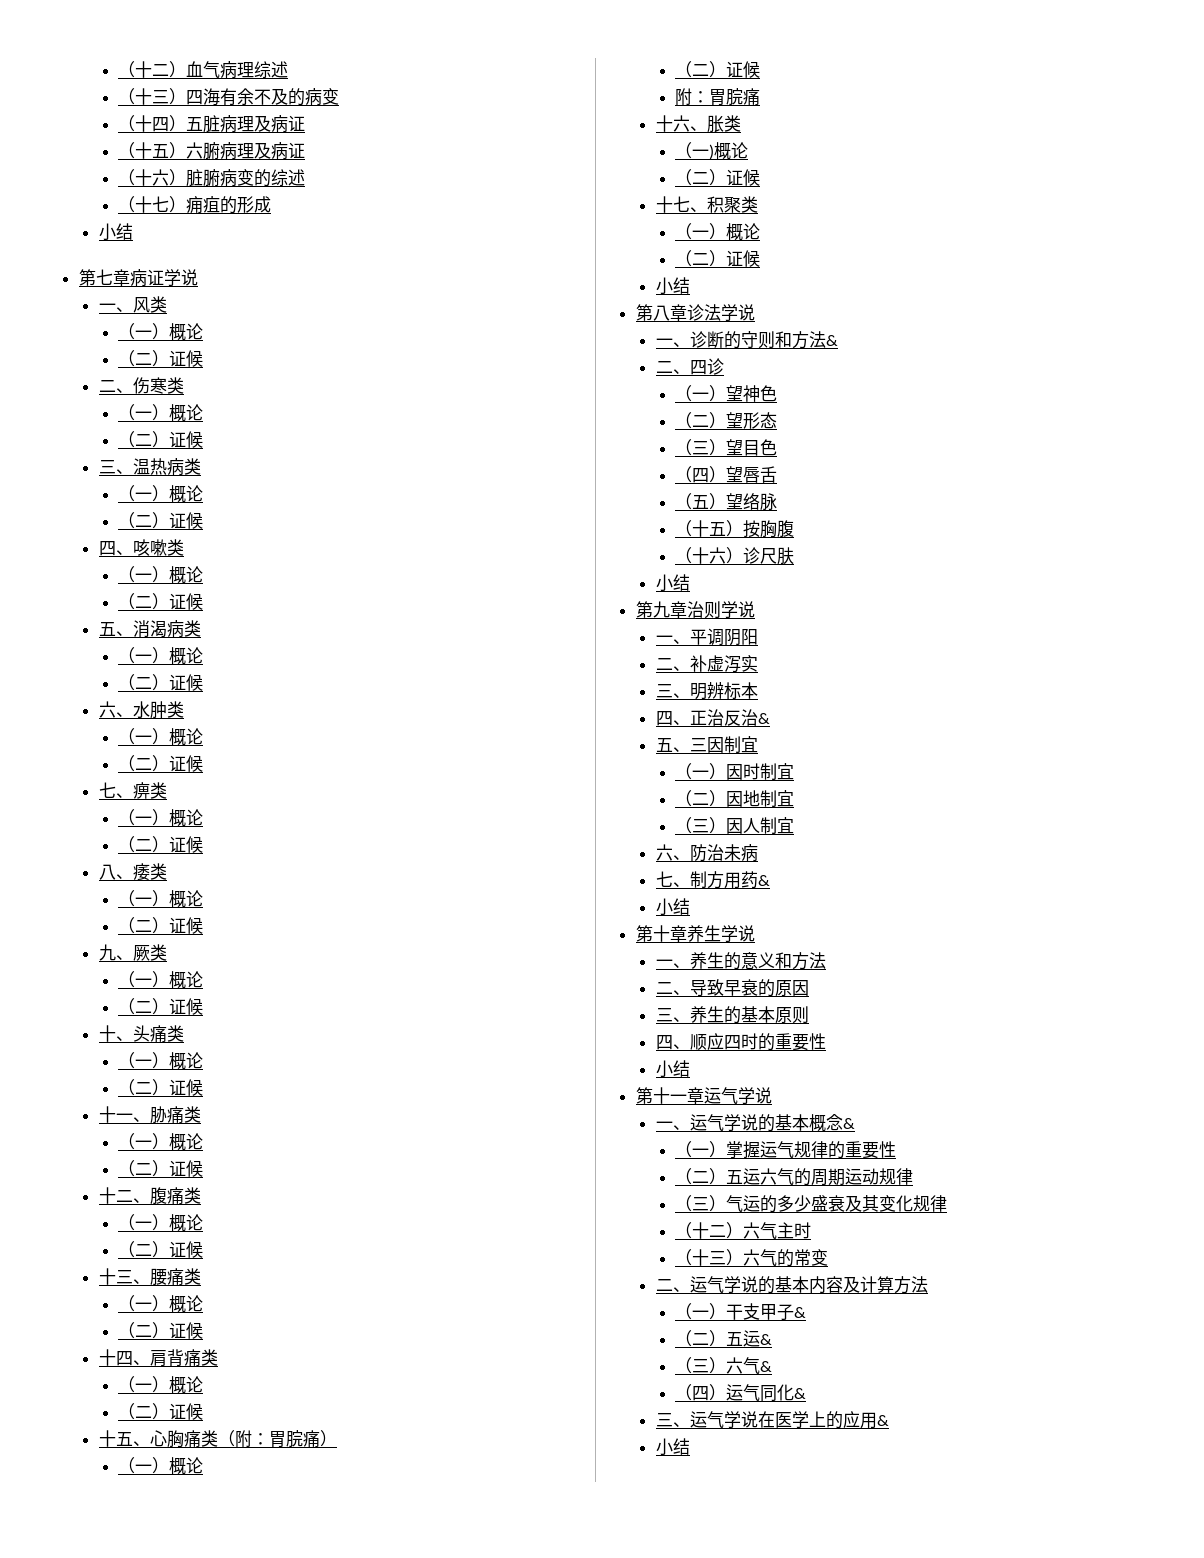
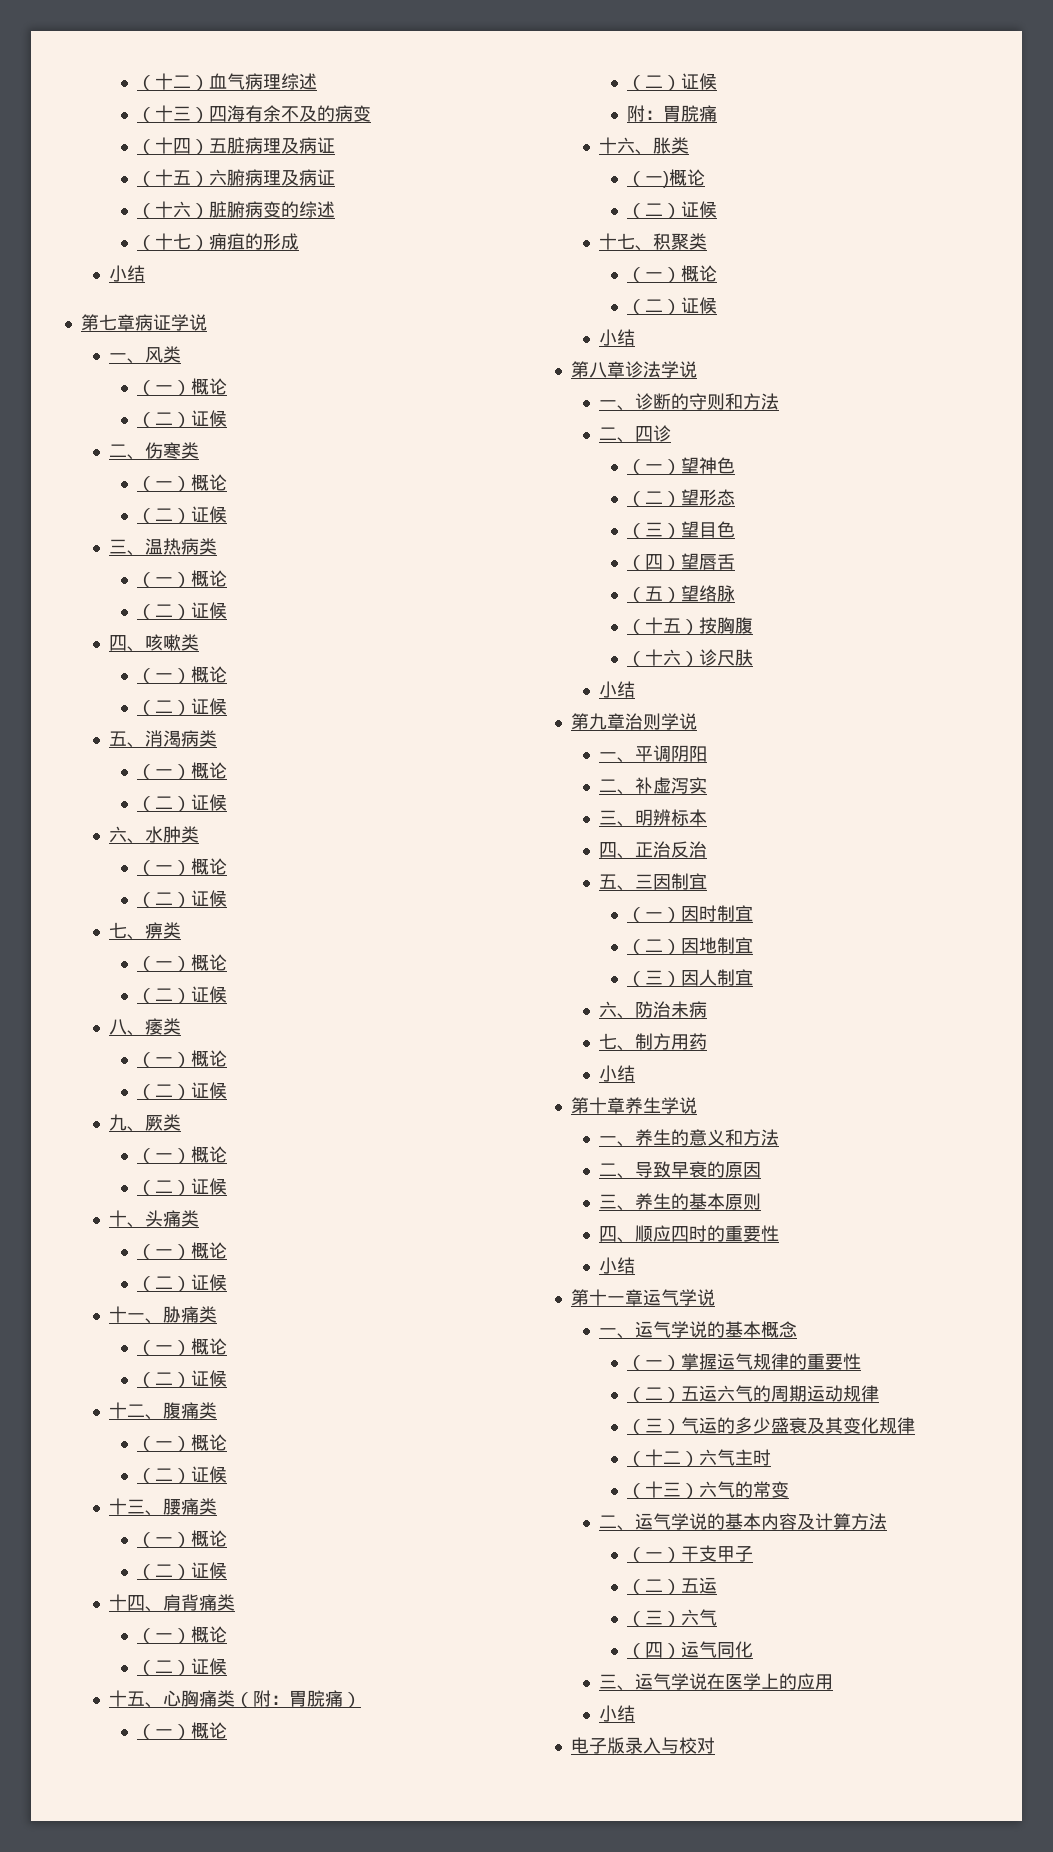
- 一、诊断的守则和方法&
+ 一、诊断的守则和方法
- 四、正治反治&
+ 四、正治反治
- 七、制方用药&
+ 七、制方用药
- 一、运气学说的基本概念&
+ 一、运气学说的基本概念
- （一）干支甲子&
- （二）五运&
+ （一）干支甲子
+ （二）五运
- （三）六气&
+ （三）六气
- （四）运气同化&
+ （四）运气同化
- 三、运气学说在医学上的应用&
+ 三、运气学说在医学上的应用
  小结
+ 电子版录入与校对

